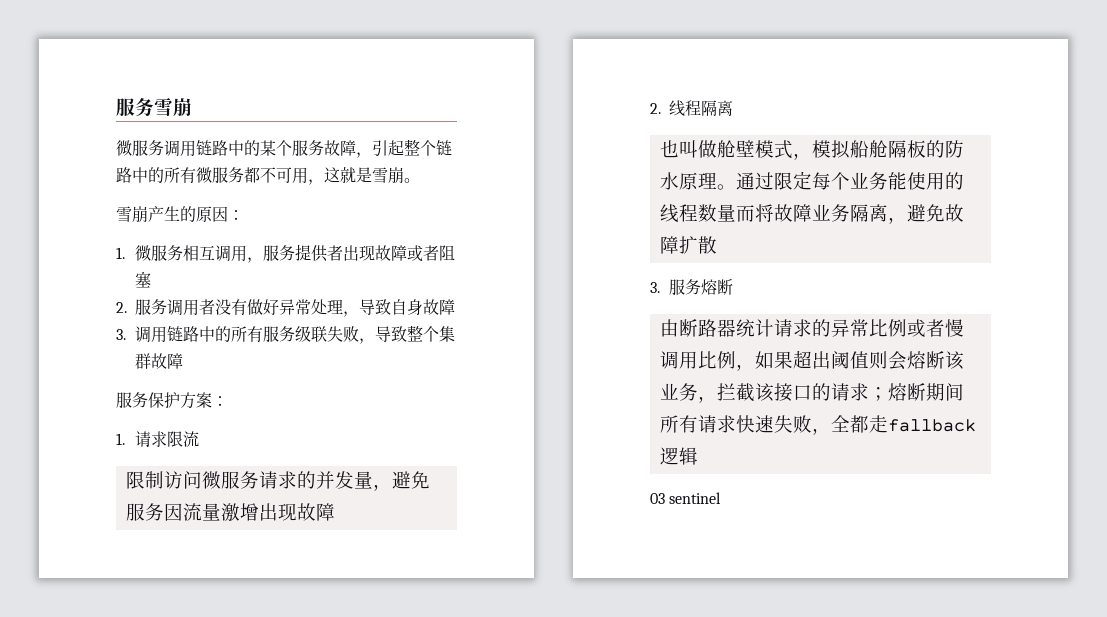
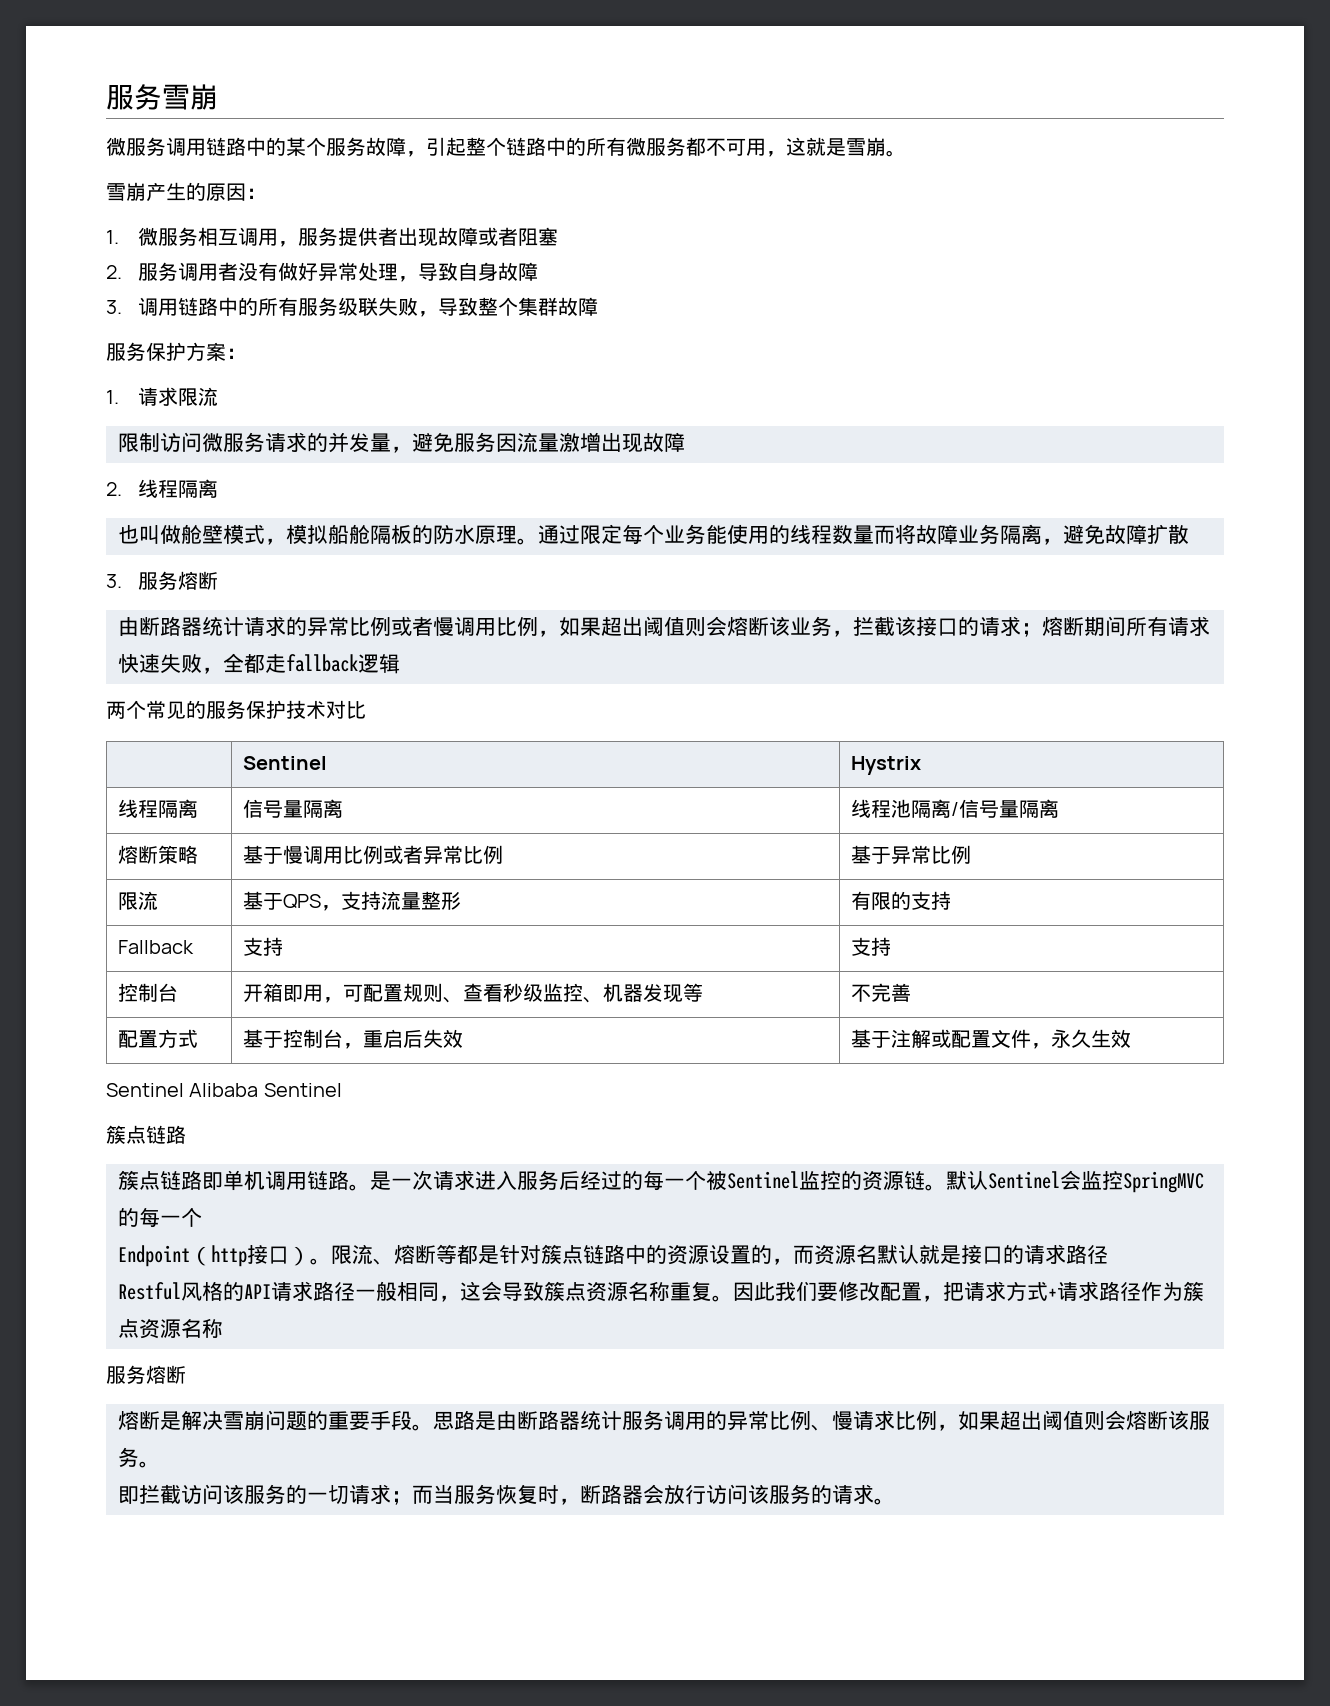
- 03 sentinel
+ 两个常见的服务保护技术对比
+ | Sentinel | Hystrix
+ 线程隔离 | 信号量隔离 | 线程池隔离/信号量隔离
+ 熔断策略 | 基于慢调用比例或者异常比例 | 基于异常比例
+ 限流 | 基于QPS，支持流量整形 | 有限的支持
+ Fallback | 支持 | 支持
+ 控制台 | 开箱即用，可配置规则、查看秒级监控、机器发现等 | 不完善
+ 配置方式 | 基于控制台，重启后失效 | 基于注解或配置文件，永久生效
+ Sentinel Alibaba Sentinel
+ 簇点链路
+ 簇点链路即单机调用链路。是一次请求进入服务后经过的每一个被Sentinel监控的资源链。默认Sentinel会监控SpringMVC的每一个
+ Endpoint（http接口）。限流、熔断等都是针对簇点链路中的资源设置的，而资源名默认就是接口的请求路径
+ Restful风格的API请求路径一般相同，这会导致簇点资源名称重复。因此我们要修改配置，把请求方式+请求路径作为簇点资源名称
+ 服务熔断
+ 熔断是解决雪崩问题的重要手段。思路是由断路器统计服务调用的异常比例、慢请求比例，如果超出阈值则会熔断该服务。
+ 即拦截访问该服务的一切请求；而当服务恢复时，断路器会放行访问该服务的请求。

